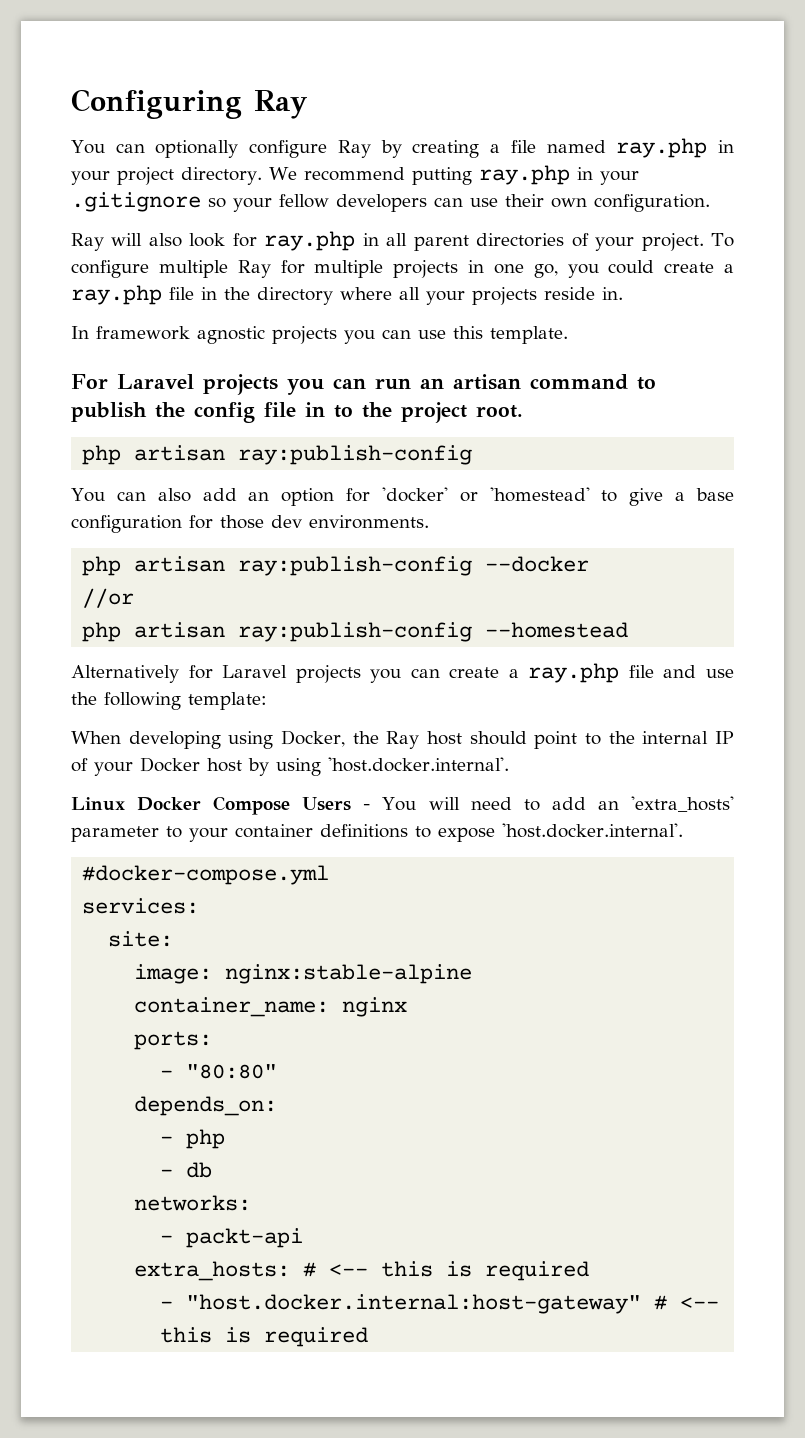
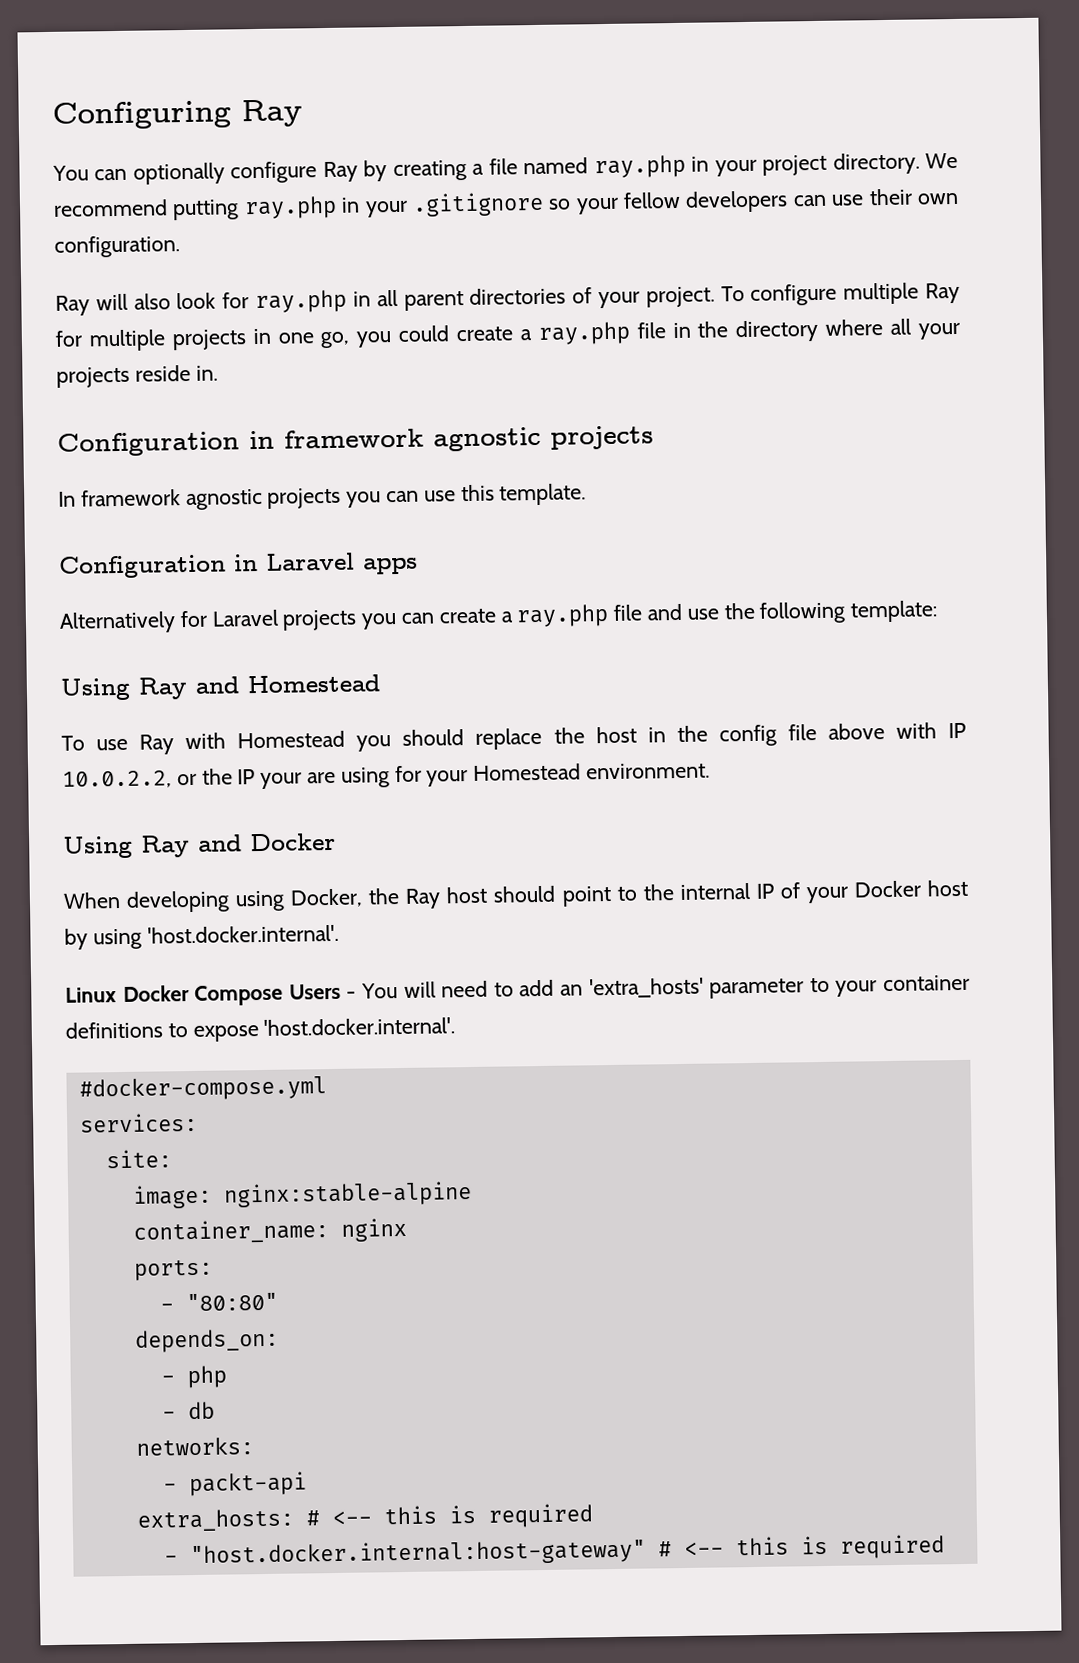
+ Configuration in framework agnostic projects
- For Laravel projects you can run an artisan command to publish the config file in to the project root.
- php artisan ray:publish-config
- You can also add an option for 'docker' or 'homestead' to give a base configuration for those dev environments.
- php artisan ray:publish-config --docker
- //or
- php artisan ray:publish-config --homestead
+ Configuration in Laravel apps
+ Using Ray and Homestead
+ To use Ray with Homestead you should replace the host in the config file above with IP 10.0.2.2, or the IP your are using for your Homestead environment.
+ Using Ray and Docker

